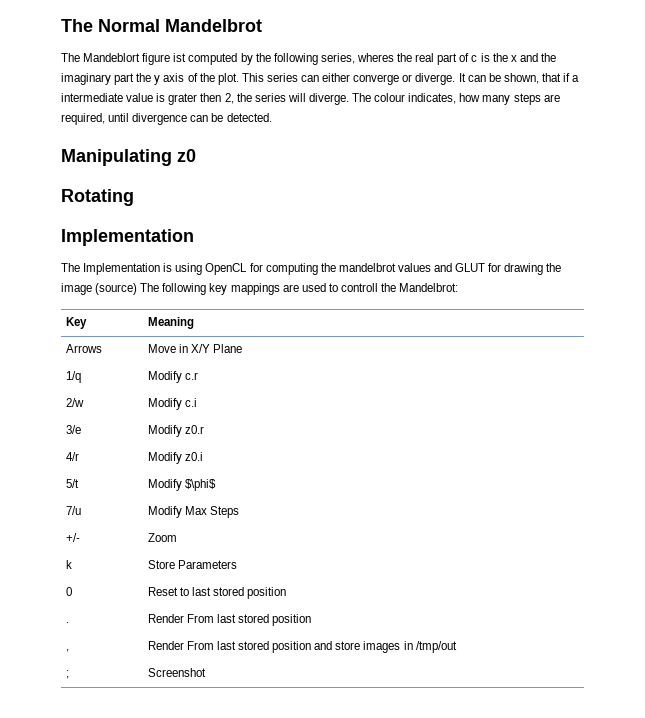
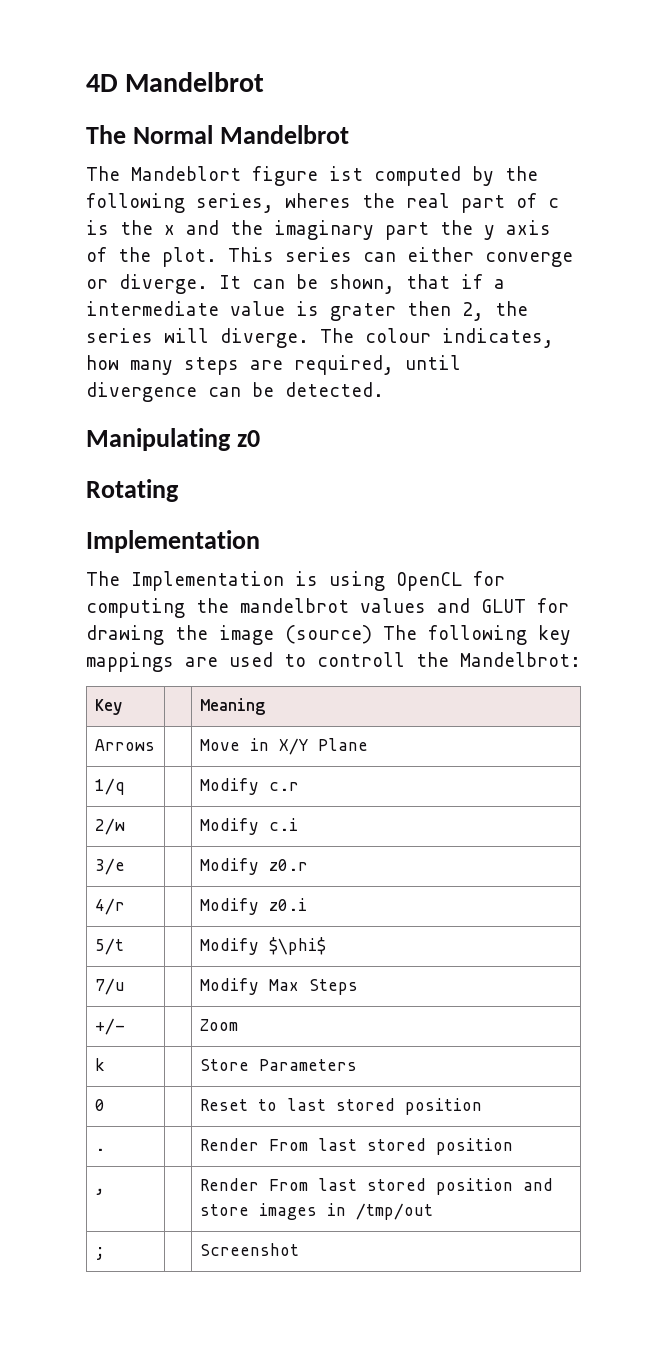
+ 4D Mandelbrot

